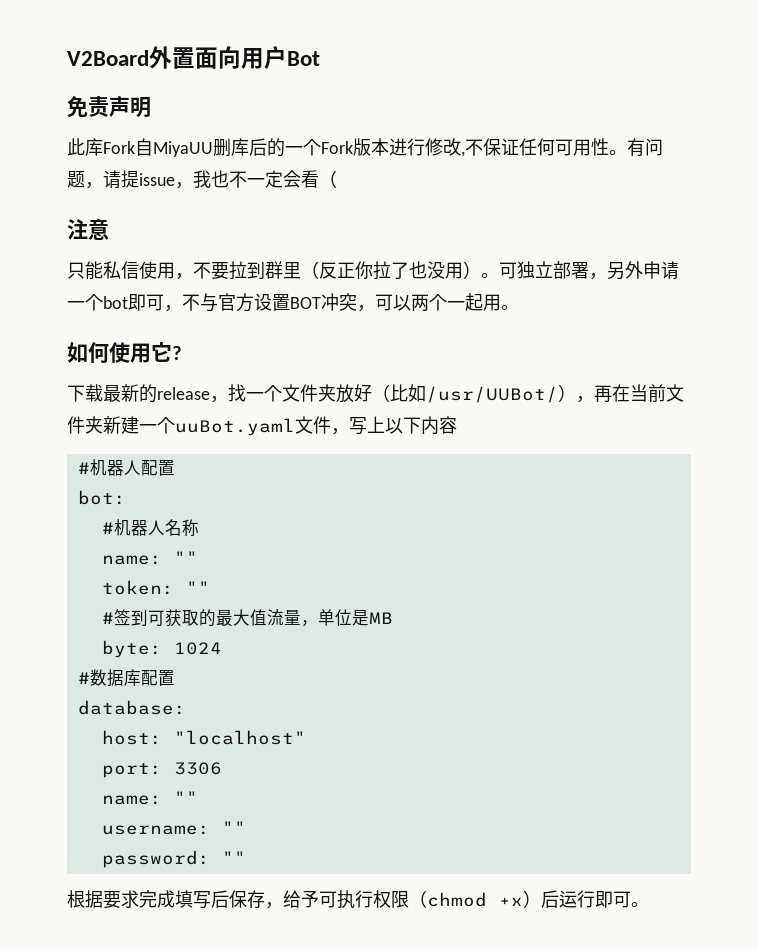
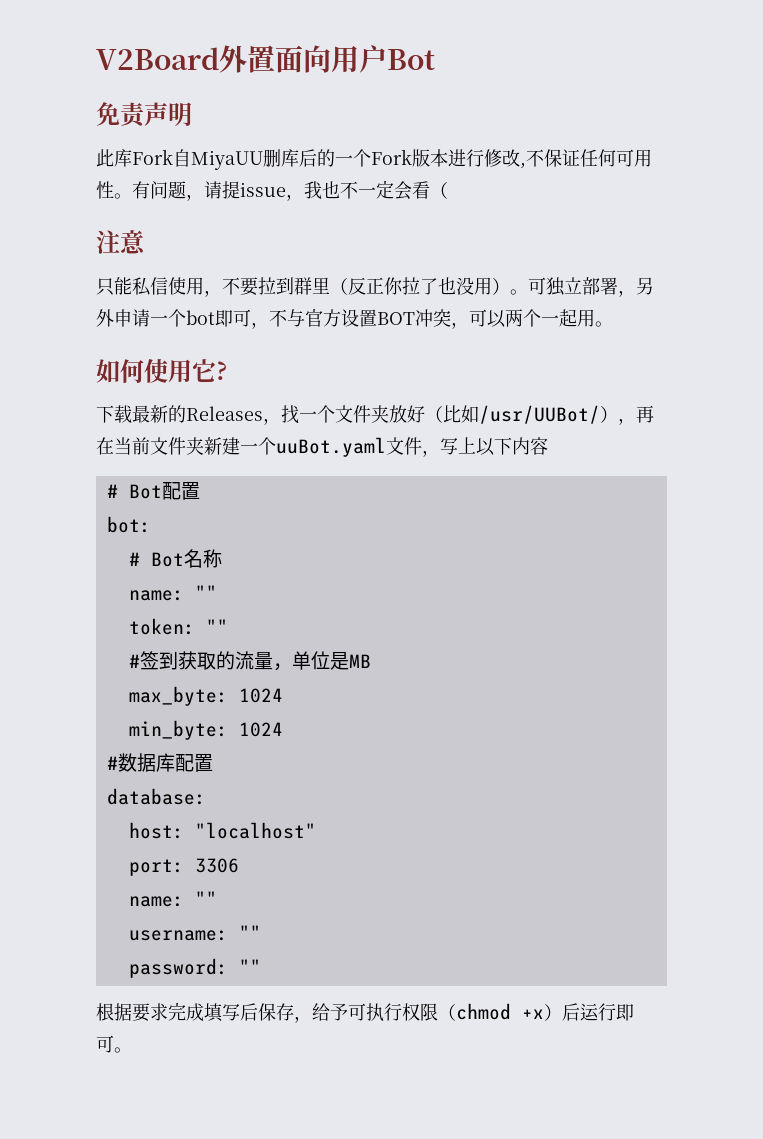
- 下载最新的release，找一个文件夹放好（比如/usr/UUBot/），再在当前文件夹新建一个uuBot.yaml文件，写上以下内容
+ 下载最新的Releases，找一个文件夹放好（比如/usr/UUBot/），再在当前文件夹新建一个uuBot.yaml文件，写上以下内容
- #机器人配置
+ # Bot配置
- #机器人名称
+ # Bot名称
- #签到可获取的最大值流量，单位是MB
+ #签到获取的流量，单位是MB
- byte: 1024
+ max_byte: 1024
+ min_byte: 1024

